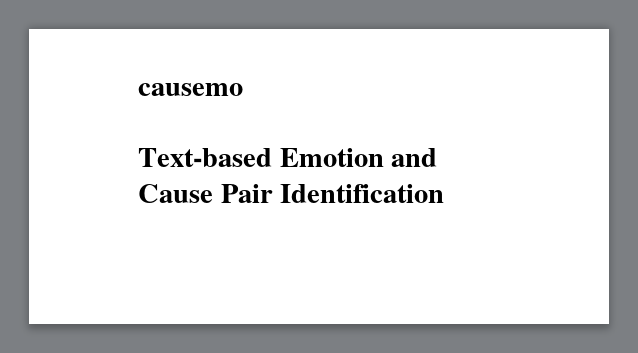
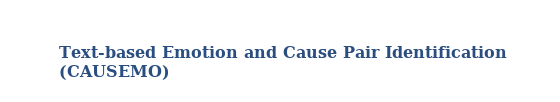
- causemo
- Text-based Emotion and Cause Pair Identification
+ Text-based Emotion and Cause Pair Identification (CAUSEMO)

